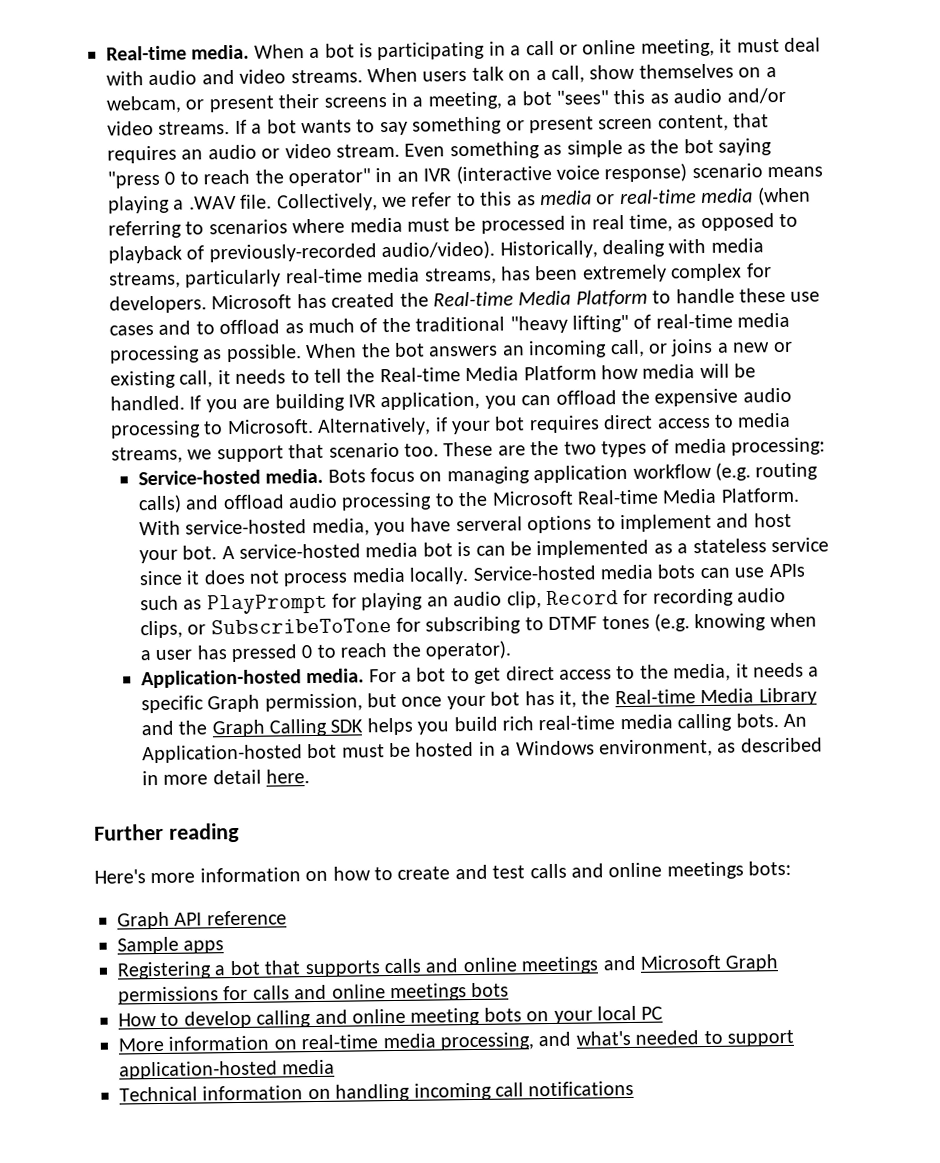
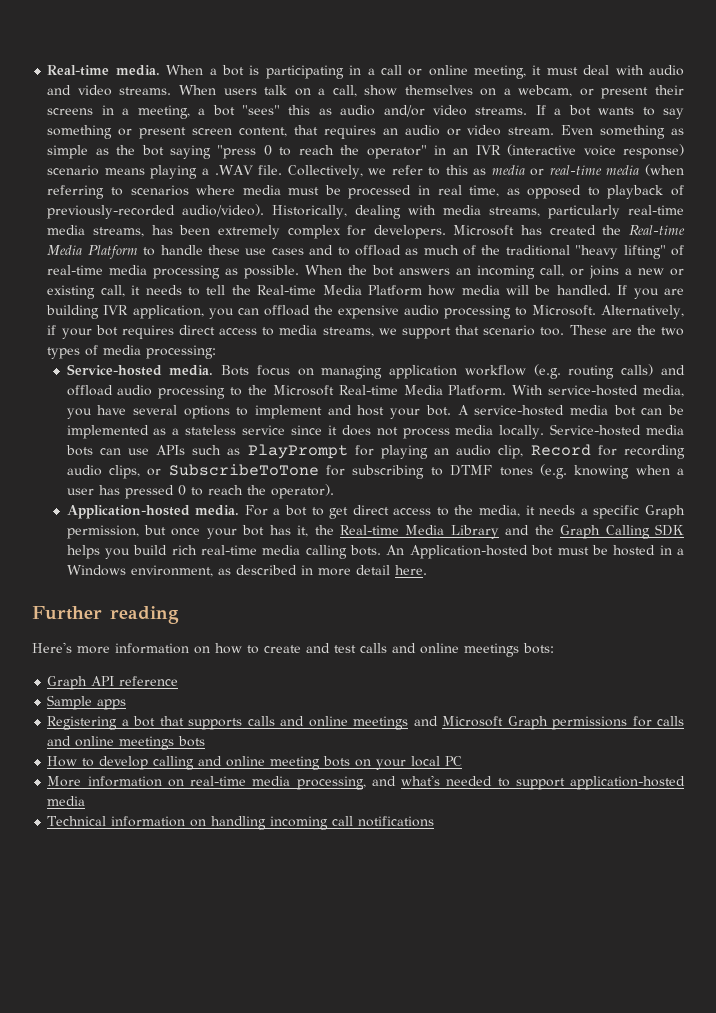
- With service-hosted media, you have serveral options to implement and host your bot.
+ With service-hosted media, you have several options to implement and host your bot.
- A service-hosted media bot is can be implemented as a stateless service since it does not process media locally.
+ A service-hosted media bot can be implemented as a stateless service since it does not process media locally.

